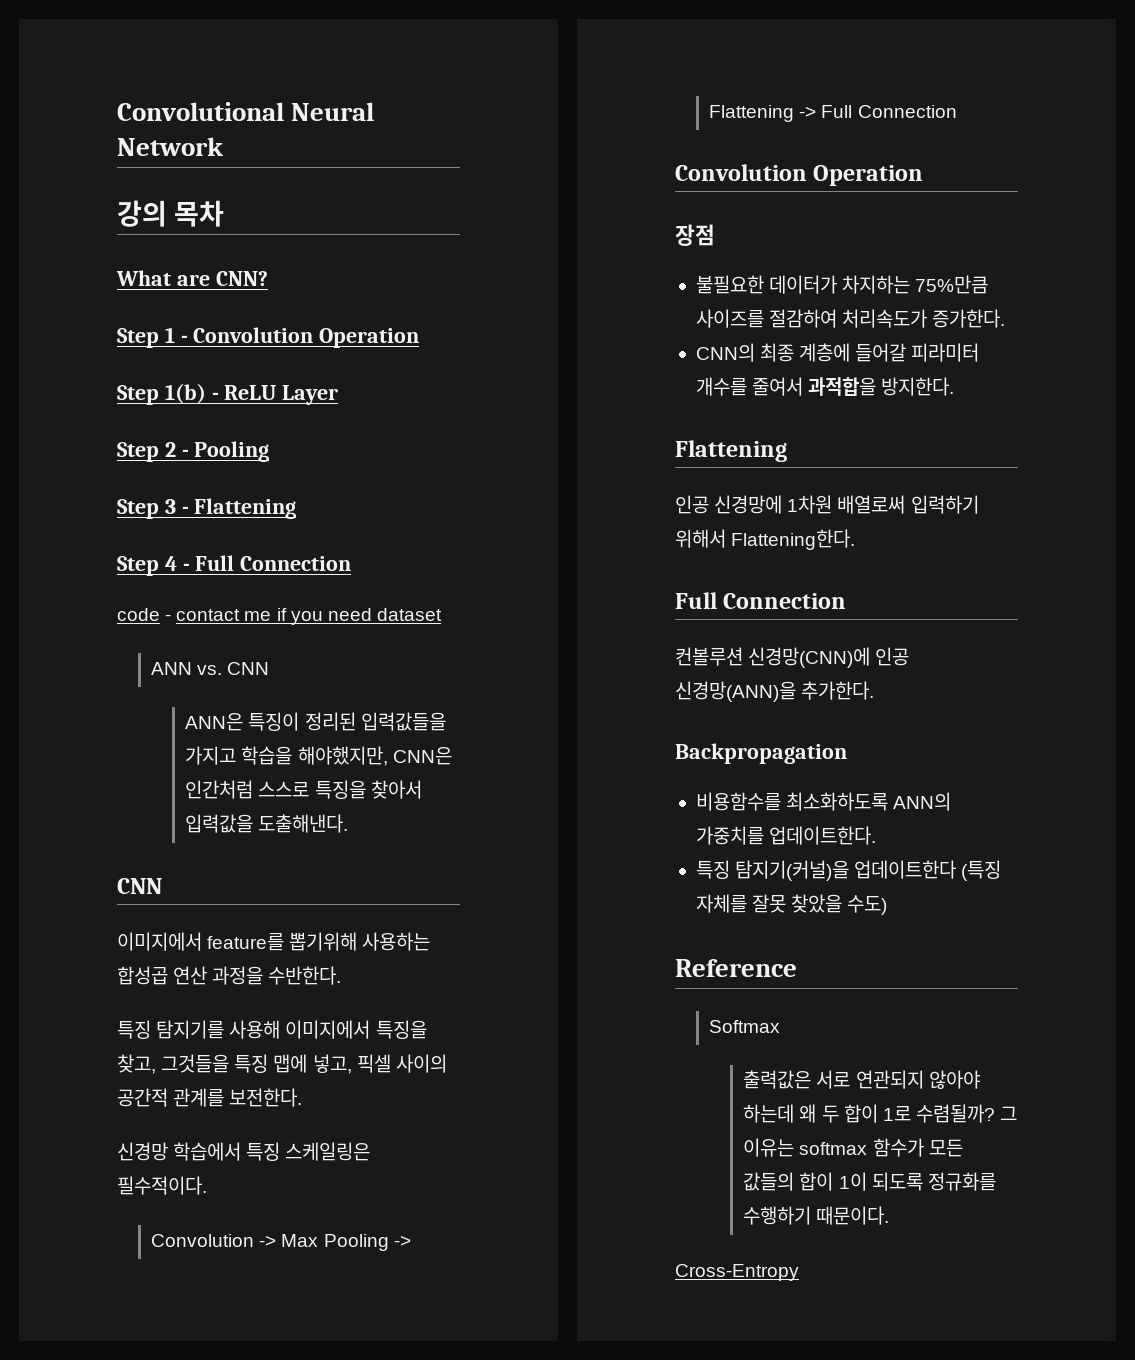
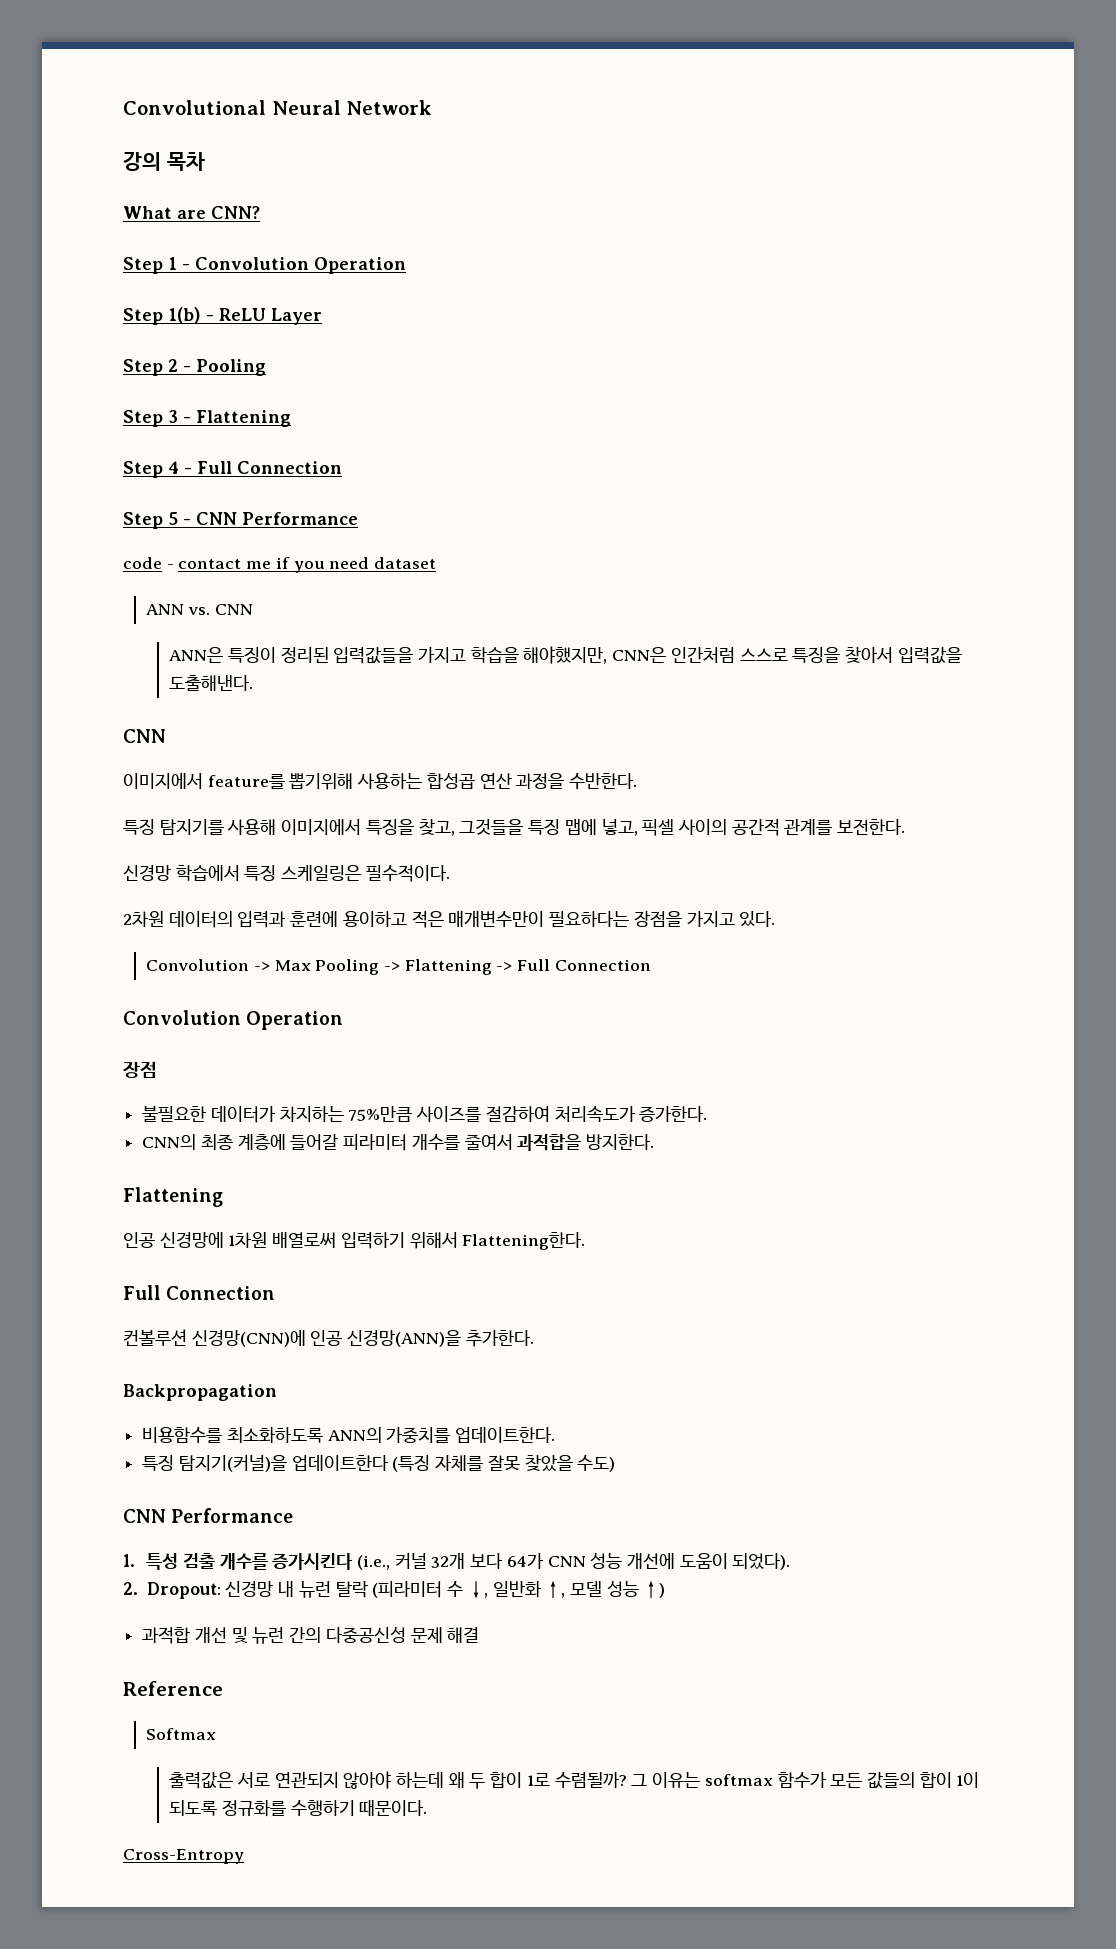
+ Step 5 - CNN Performance
+ 2차원 데이터의 입력과 훈련에 용이하고 적은 매개변수만이 필요하다는 장점을 가지고 있다.
  특징 탐지기(커널)을 업데이트한다 (특징 자체를 잘못 찾았을 수도)
+ CNN Performance
+ 1. 특성 검출 개수를 증가시킨다 (i.e., 커널 32개 보다 64가 CNN 성능 개선에 도움이 되었다).
+ 2. Dropout: 신경망 내 뉴런 탈락 (피라미터 수 ↓, 일반화 ↑, 모델 성능 ↑)
+ 과적합 개선 및 뉴런 간의 다중공신성 문제 해결

